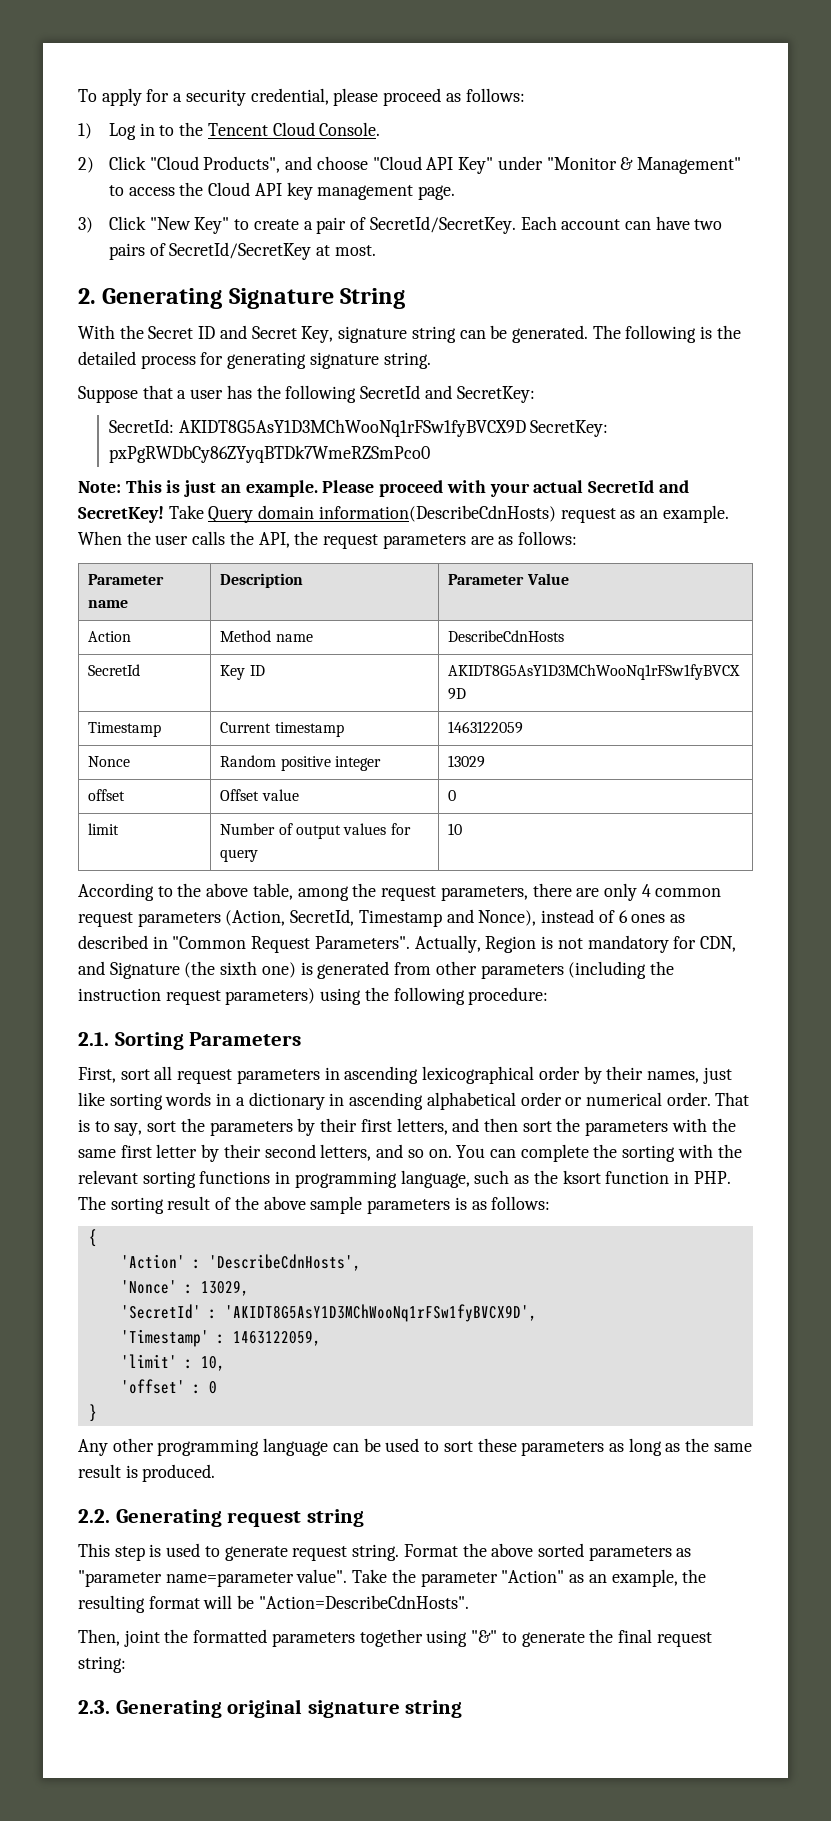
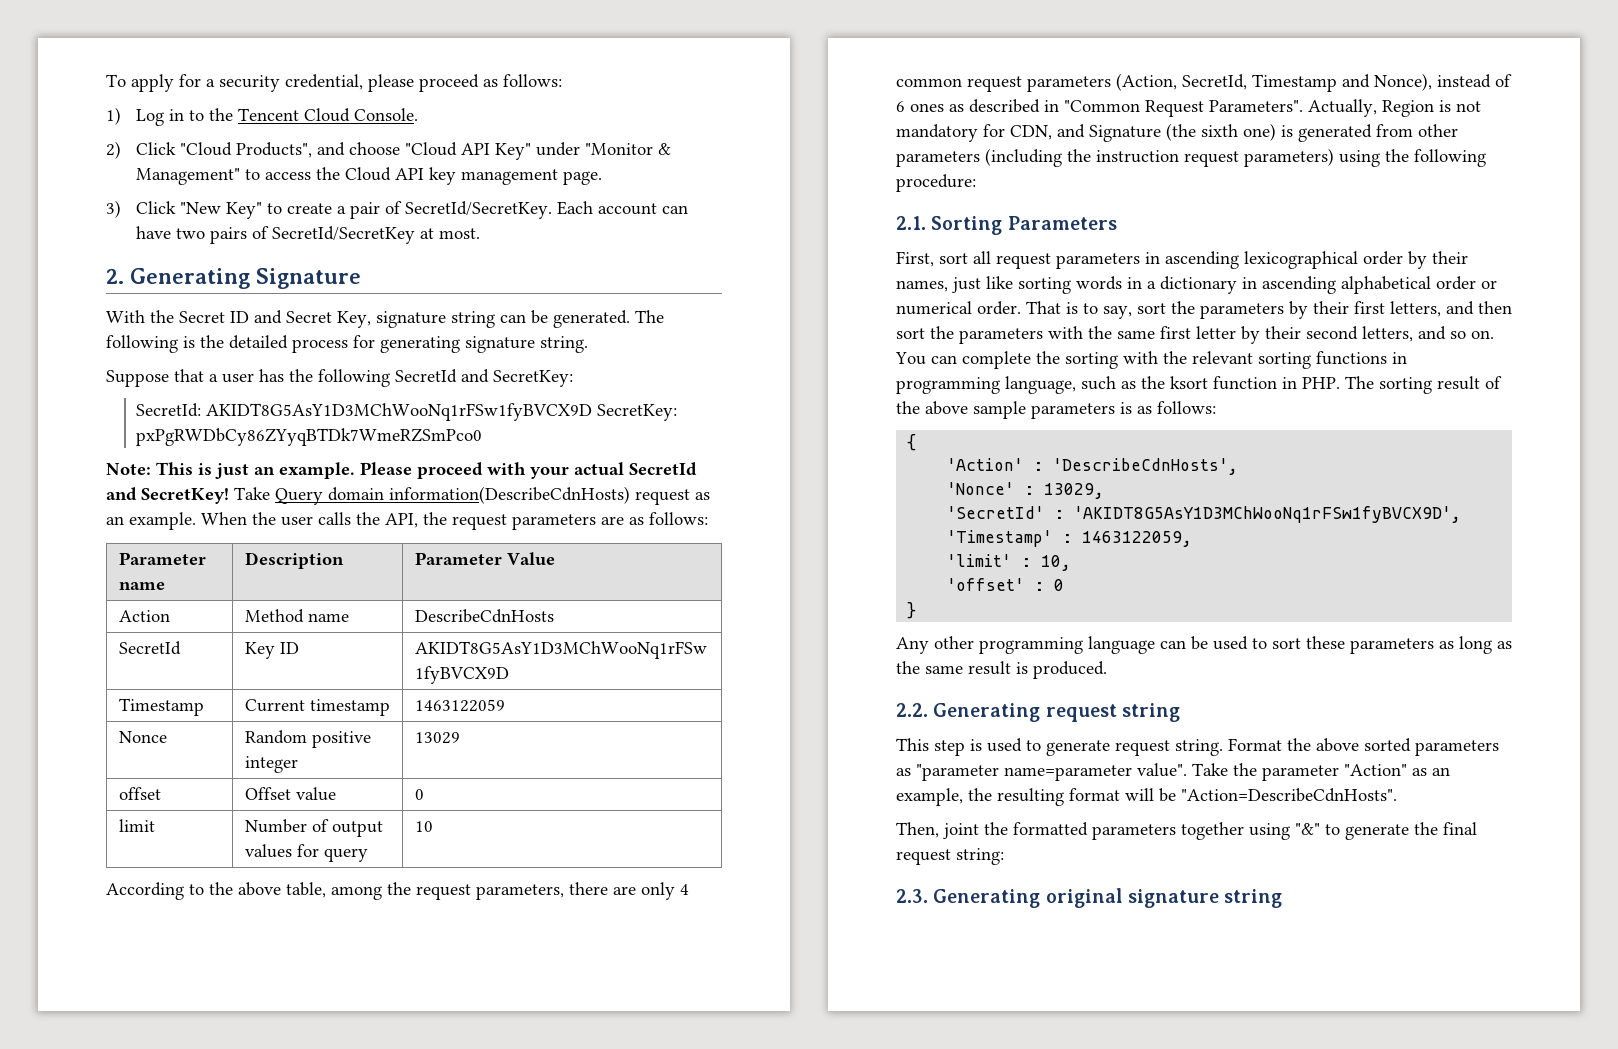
- 2. Generating Signature String
+ 2. Generating Signature

